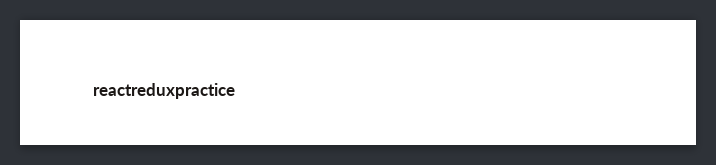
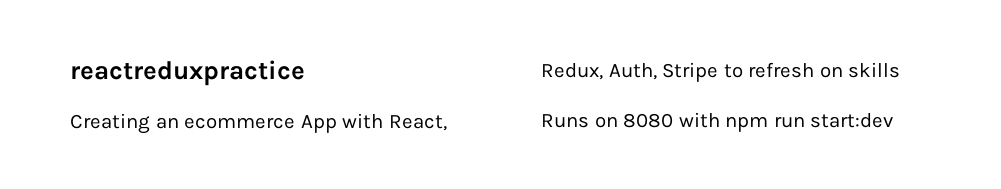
+ Creating an ecommerce App with React, Redux, Auth, Stripe to refresh on skills
+ Runs on 8080 with npm run start:dev

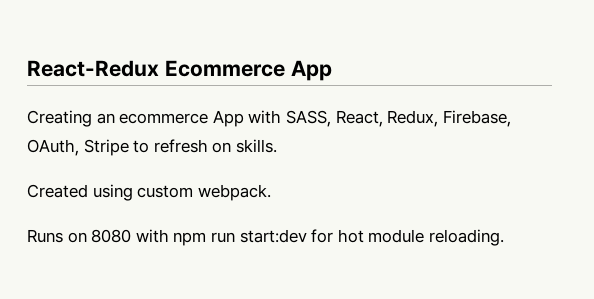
- reactreduxpractice
+ React-Redux Ecommerce App
- Creating an ecommerce App with React, Redux, Auth, Stripe to refresh on skills
+ Creating an ecommerce App with SASS, React, Redux, Firebase, OAuth, Stripe to refresh on skills.
+ Created using custom webpack.
- Runs on 8080 with npm run start:dev
+ Runs on 8080 with npm run start:dev for hot module reloading.

